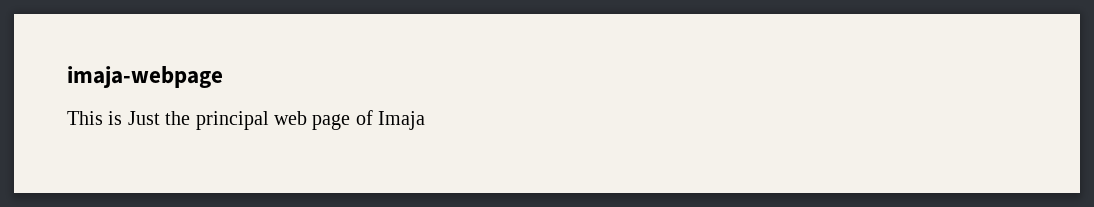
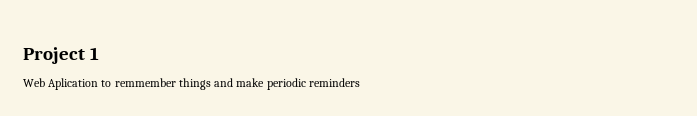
- imaja-webpage
- This is Just the principal web page of Imaja
+ Project 1
+ Web Aplication to remmember things and make periodic reminders

